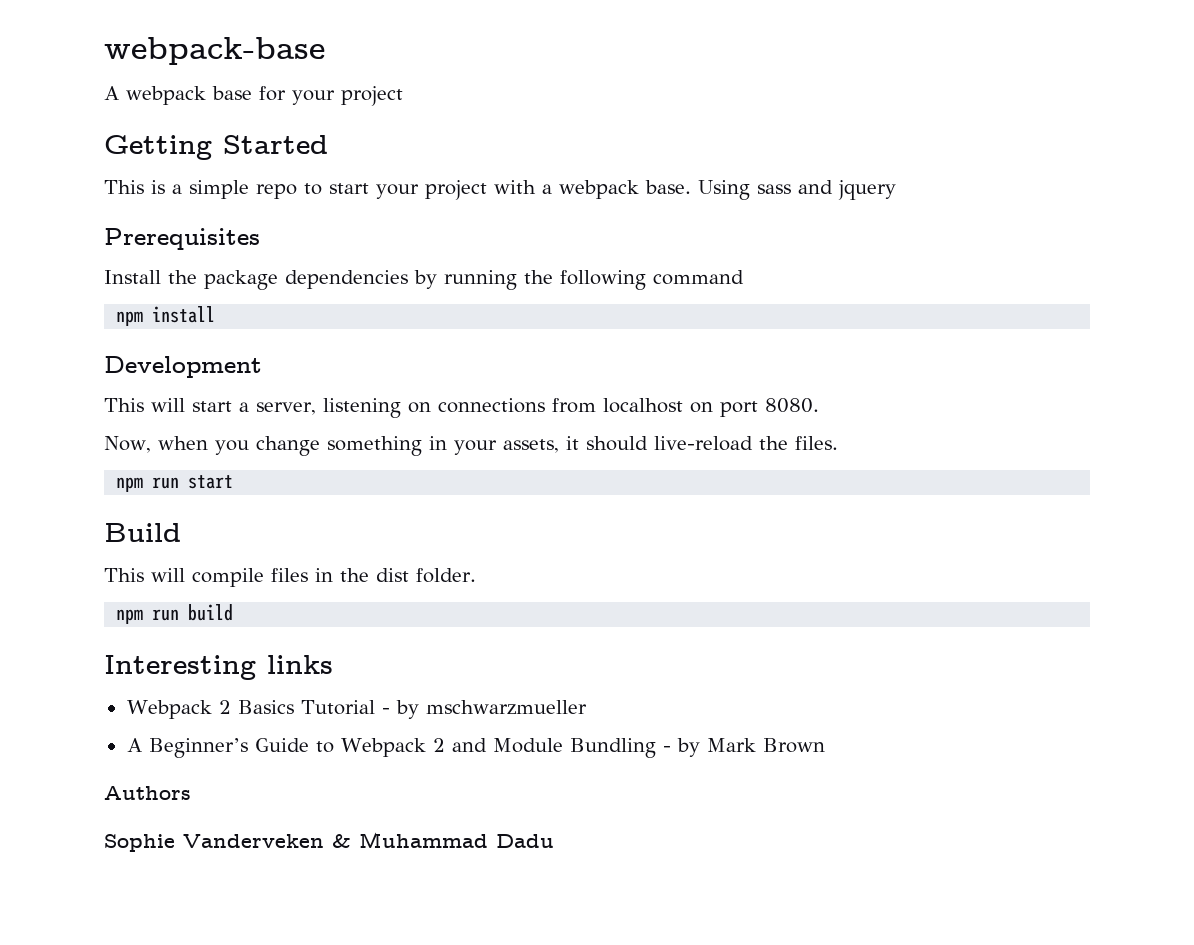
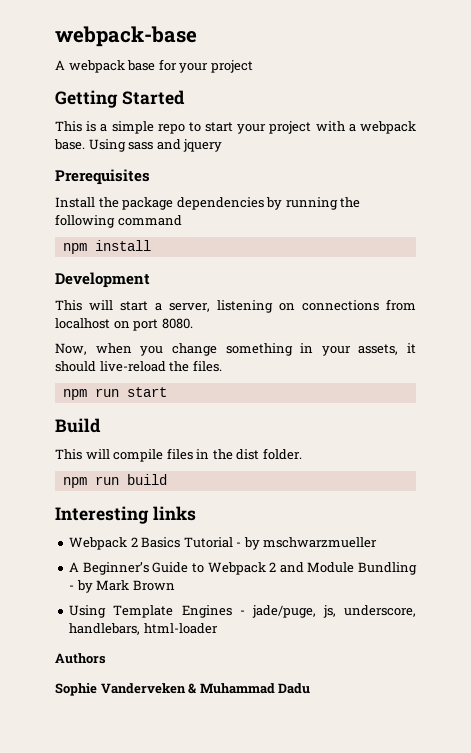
+ Using Template Engines - jade/puge, js, underscore, handlebars, html-loader

